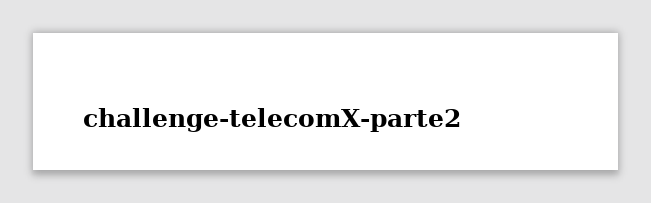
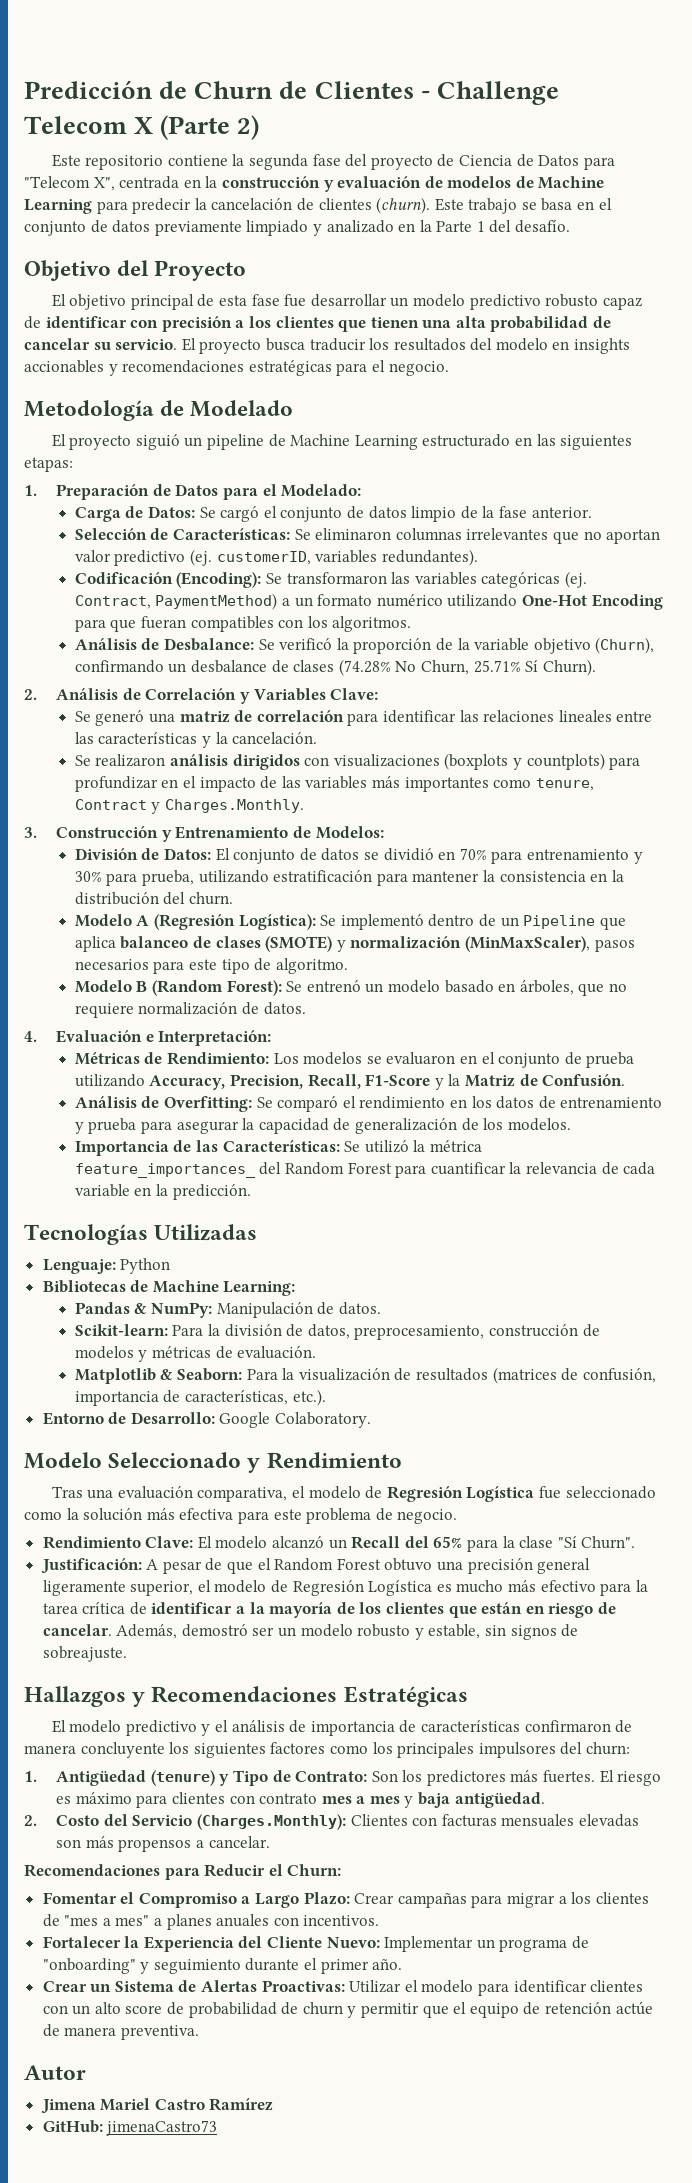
- challenge-telecomX-parte2
+ Predicción de Churn de Clientes - Challenge Telecom X (Parte 2)
+ Este repositorio contiene la segunda fase del proyecto de Ciencia de Datos para "Telecom X", centrada en la construcción y evaluación de modelos de Machine Learning para predecir la cancelación de clientes (churn). Este trabajo se basa en el conjunto de datos previamente limpiado y analizado en la Parte 1 del desafío.
+ Objetivo del Proyecto
+ El objetivo principal de esta fase fue desarrollar un modelo predictivo robusto capaz de identificar con precisión a los clientes que tienen una alta probabilidad de cancelar su servicio. El proyecto busca traducir los resultados del modelo en insights accionables y recomendaciones estratégicas para el negocio.
+ Metodología de Modelado
+ El proyecto siguió un pipeline de Machine Learning estructurado en las siguientes etapas:
+ 1. Preparación de Datos para el Modelado:
+ Carga de Datos: Se cargó el conjunto de datos limpio de la fase anterior.
+ Selección de Características: Se eliminaron columnas irrelevantes que no aportan valor predictivo (ej. customerID, variables redundantes).
+ Codificación (Encoding): Se transformaron las variables categóricas (ej. Contract, PaymentMethod) a un formato numérico utilizando One-Hot Encoding para que fueran compatibles con los algoritmos.
+ Análisis de Desbalance: Se verificó la proporción de la variable objetivo (Churn), confirmando un desbalance de clases (74.28% No Churn, 25.71% Sí Churn).
+ 2. Análisis de Correlación y Variables Clave:
+ Se generó una matriz de correlación para identificar las relaciones lineales entre las características y la cancelación.
+ Se realizaron análisis dirigidos con visualizaciones (boxplots y countplots) para profundizar en el impacto de las variables más importantes como tenure, Contract y Charges.Monthly.
+ 3. Construcción y Entrenamiento de Modelos:
+ División de Datos: El conjunto de datos se dividió en 70% para entrenamiento y 30% para prueba, utilizando estratificación para mantener la consistencia en la distribución del churn.
+ Modelo A (Regresión Logística): Se implementó dentro de un Pipeline que aplica balanceo de clases (SMOTE) y normalización (MinMaxScaler), pasos necesarios para este tipo de algoritmo.
+ Modelo B (Random Forest): Se entrenó un modelo basado en árboles, que no requiere normalización de datos.
+ 4. Evaluación e Interpretación:
+ Métricas de Rendimiento: Los modelos se evaluaron en el conjunto de prueba utilizando Accuracy, Precision, Recall, F1-Score y la Matriz de Confusión.
+ Análisis de Overfitting: Se comparó el rendimiento en los datos de entrenamiento y prueba para asegurar la capacidad de generalización de los modelos.
+ Importancia de las Características: Se utilizó la métrica feature_importances_ del Random Forest para cuantificar la relevancia de cada variable en la predicción.
+ Tecnologías Utilizadas
+ Lenguaje: Python
+ Bibliotecas de Machine Learning:
+ Pandas & NumPy: Manipulación de datos.
+ Scikit-learn: Para la división de datos, preprocesamiento, construcción de modelos y métricas de evaluación.
+ Matplotlib & Seaborn: Para la visualización de resultados (matrices de confusión, importancia de características, etc.).
+ Entorno de Desarrollo: Google Colaboratory.
+ Modelo Seleccionado y Rendimiento
+ Tras una evaluación comparativa, el modelo de Regresión Logística fue seleccionado como la solución más efectiva para este problema de negocio.
+ Rendimiento Clave: El modelo alcanzó un Recall del 65% para la clase "Sí Churn".
+ Justificación: A pesar de que el Random Forest obtuvo una precisión general ligeramente superior, el modelo de Regresión Logística es mucho más efectivo para la tarea crítica de identificar a la mayoría de los clientes que están en riesgo de cancelar. Además, demostró ser un modelo robusto y estable, sin signos de sobreajuste.
+ Hallazgos y Recomendaciones Estratégicas
+ El modelo predictivo y el análisis de importancia de características confirmaron de manera concluyente los siguientes factores como los principales impulsores del churn:
+ 1. Antigüedad (tenure) y Tipo de Contrato: Son los predictores más fuertes. El riesgo es máximo para clientes con contrato mes a mes y baja antigüedad.
+ 2. Costo del Servicio (Charges.Monthly): Clientes con facturas mensuales elevadas son más propensos a cancelar.
+ Recomendaciones para Reducir el Churn:
+ Fomentar el Compromiso a Largo Plazo: Crear campañas para migrar a los clientes de "mes a mes" a planes anuales con incentivos.
+ Fortalecer la Experiencia del Cliente Nuevo: Implementar un programa de "onboarding" y seguimiento durante el primer año.
+ Crear un Sistema de Alertas Proactivas: Utilizar el modelo para identificar clientes con un alto score de probabilidad de churn y permitir que el equipo de retención actúe de manera preventiva.
+ Autor
+ Jimena Mariel Castro Ramírez
+ GitHub: jimenaCastro73

